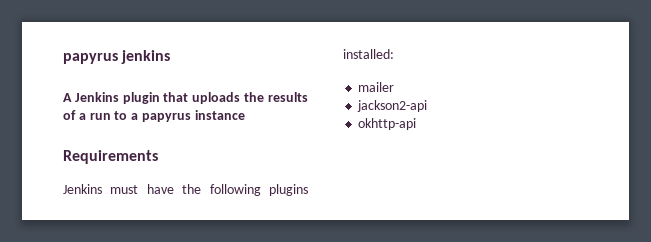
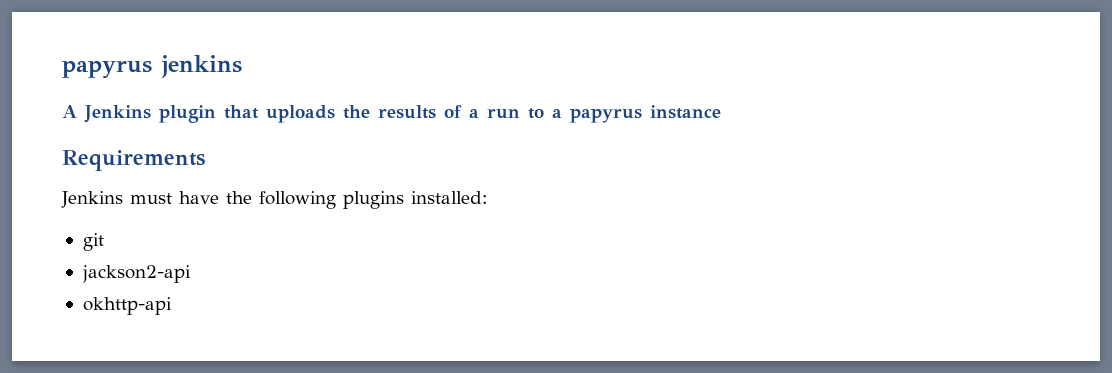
- mailer
+ git

